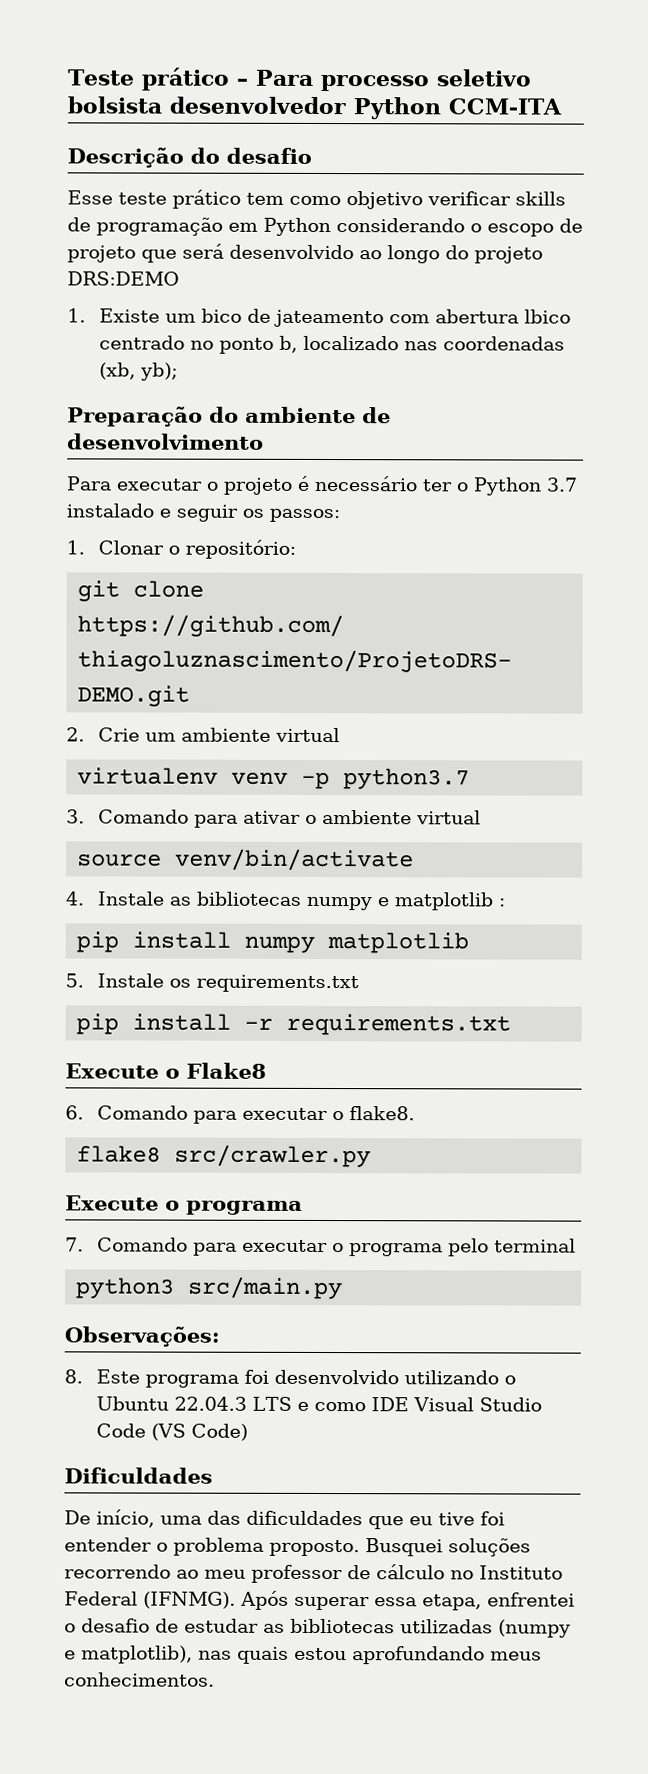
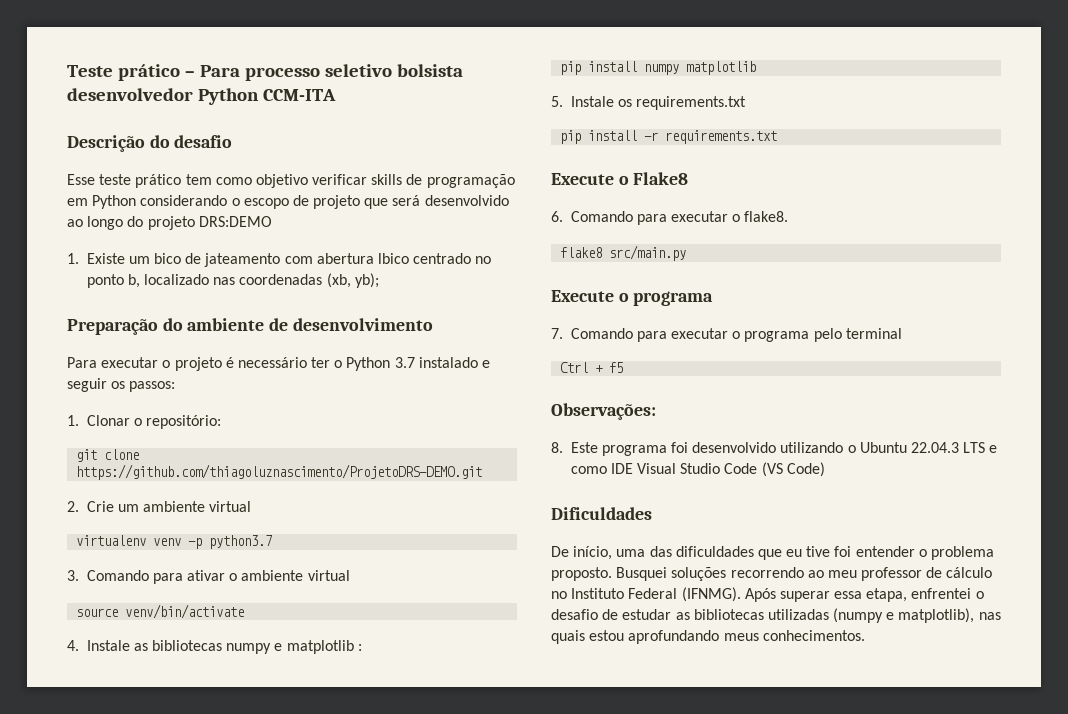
- flake8 src/crawler.py
+ flake8 src/main.py
- python3 src/main.py
+ Ctrl + f5

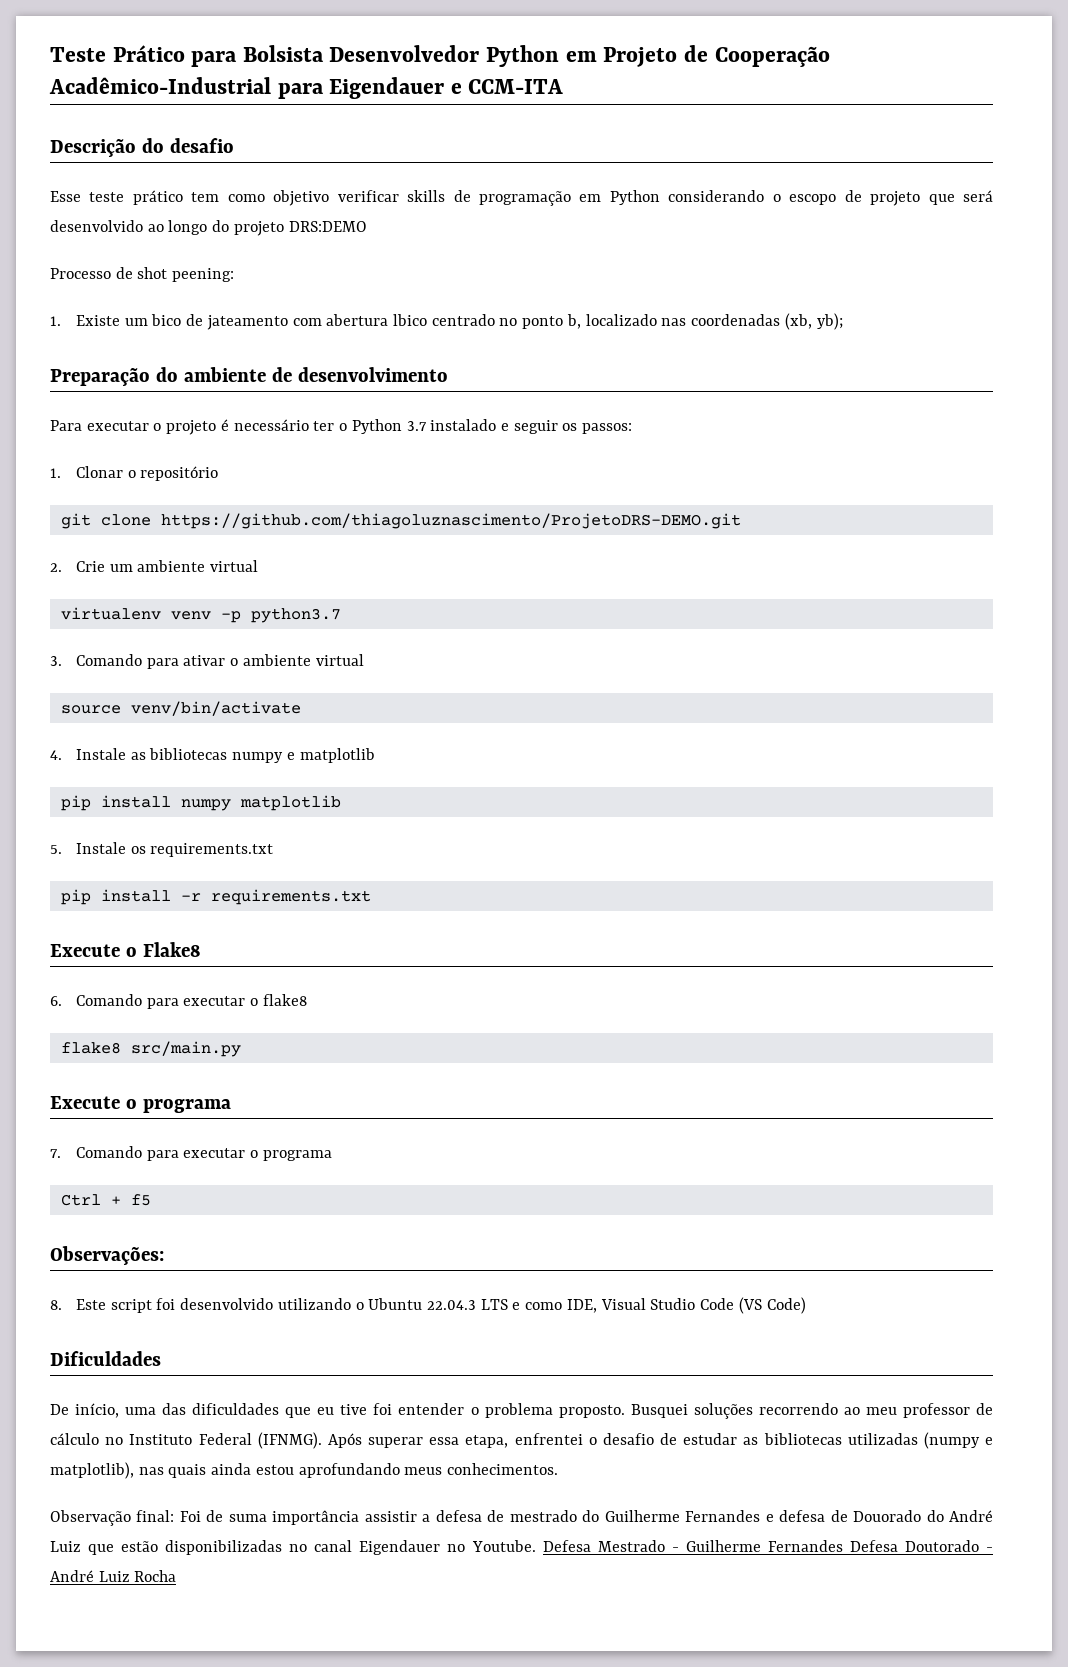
- Teste prático – Para processo seletivo bolsista desenvolvedor Python CCM-ITA
+ Teste Prático para Bolsista Desenvolvedor Python em Projeto de Cooperação Acadêmico-Industrial para Eigendauer e CCM-ITA
+ Processo de shot peening:
- 1. Clonar o repositório:
+ 1. Clonar o repositório
- 4. Instale as bibliotecas numpy e matplotlib :
+ 4. Instale as bibliotecas numpy e matplotlib
- 6. Comando para executar o flake8.
+ 6. Comando para executar o flake8
- 7. Comando para executar o programa pelo terminal
+ 7. Comando para executar o programa
- 8. Este programa foi desenvolvido utilizando o Ubuntu 22.04.3 LTS e como IDE Visual Studio Code (VS Code)
+ 8. Este script foi desenvolvido utilizando o Ubuntu 22.04.3 LTS e como IDE, Visual Studio Code (VS Code)
- Após superar essa etapa, enfrentei o desafio de estudar as bibliotecas utilizadas (numpy e matplotlib), nas quais estou aprofundando meus conhecimentos.
+ Após superar essa etapa, enfrentei o desafio de estudar as bibliotecas utilizadas (numpy e matplotlib), nas quais ainda estou aprofundando meus conhecimentos.
+ Observação final: Foi de suma importância assistir a defesa de mestrado do Guilherme Fernandes e defesa de Douorado do André Luiz que estão disponibilizadas no canal Eigendauer no Youtube. Defesa Mestrado - Guilherme Fernandes Defesa Doutorado - André Luiz Rocha

